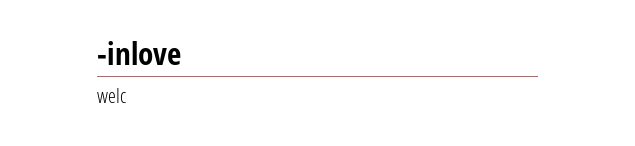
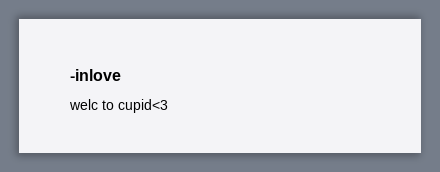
- welc
+ welc to cupid<3

